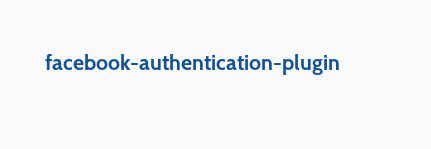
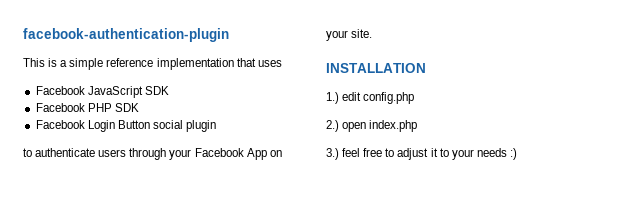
+ This is a simple reference implementation that uses
+ Facebook JavaScript SDK
+ Facebook PHP SDK
+ Facebook Login Button social plugin
+ to authenticate users through your Facebook App on your site.
+ INSTALLATION
+ 1.) edit config.php
+ 2.) open index.php
+ 3.) feel free to adjust it to your needs :)

